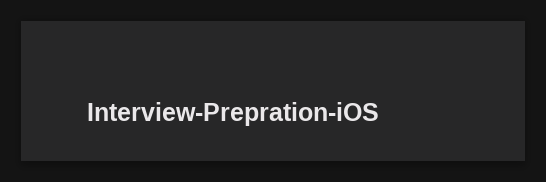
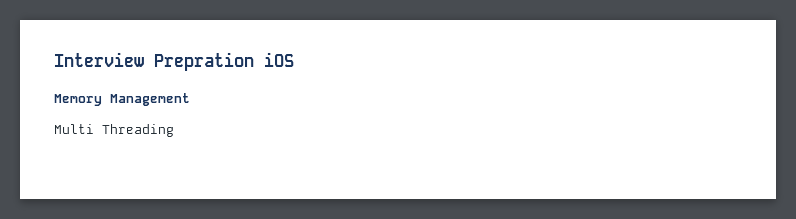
- Interview-Prepration-iOS
+ Interview Prepration iOS
+ Memory Management
+ Multi Threading

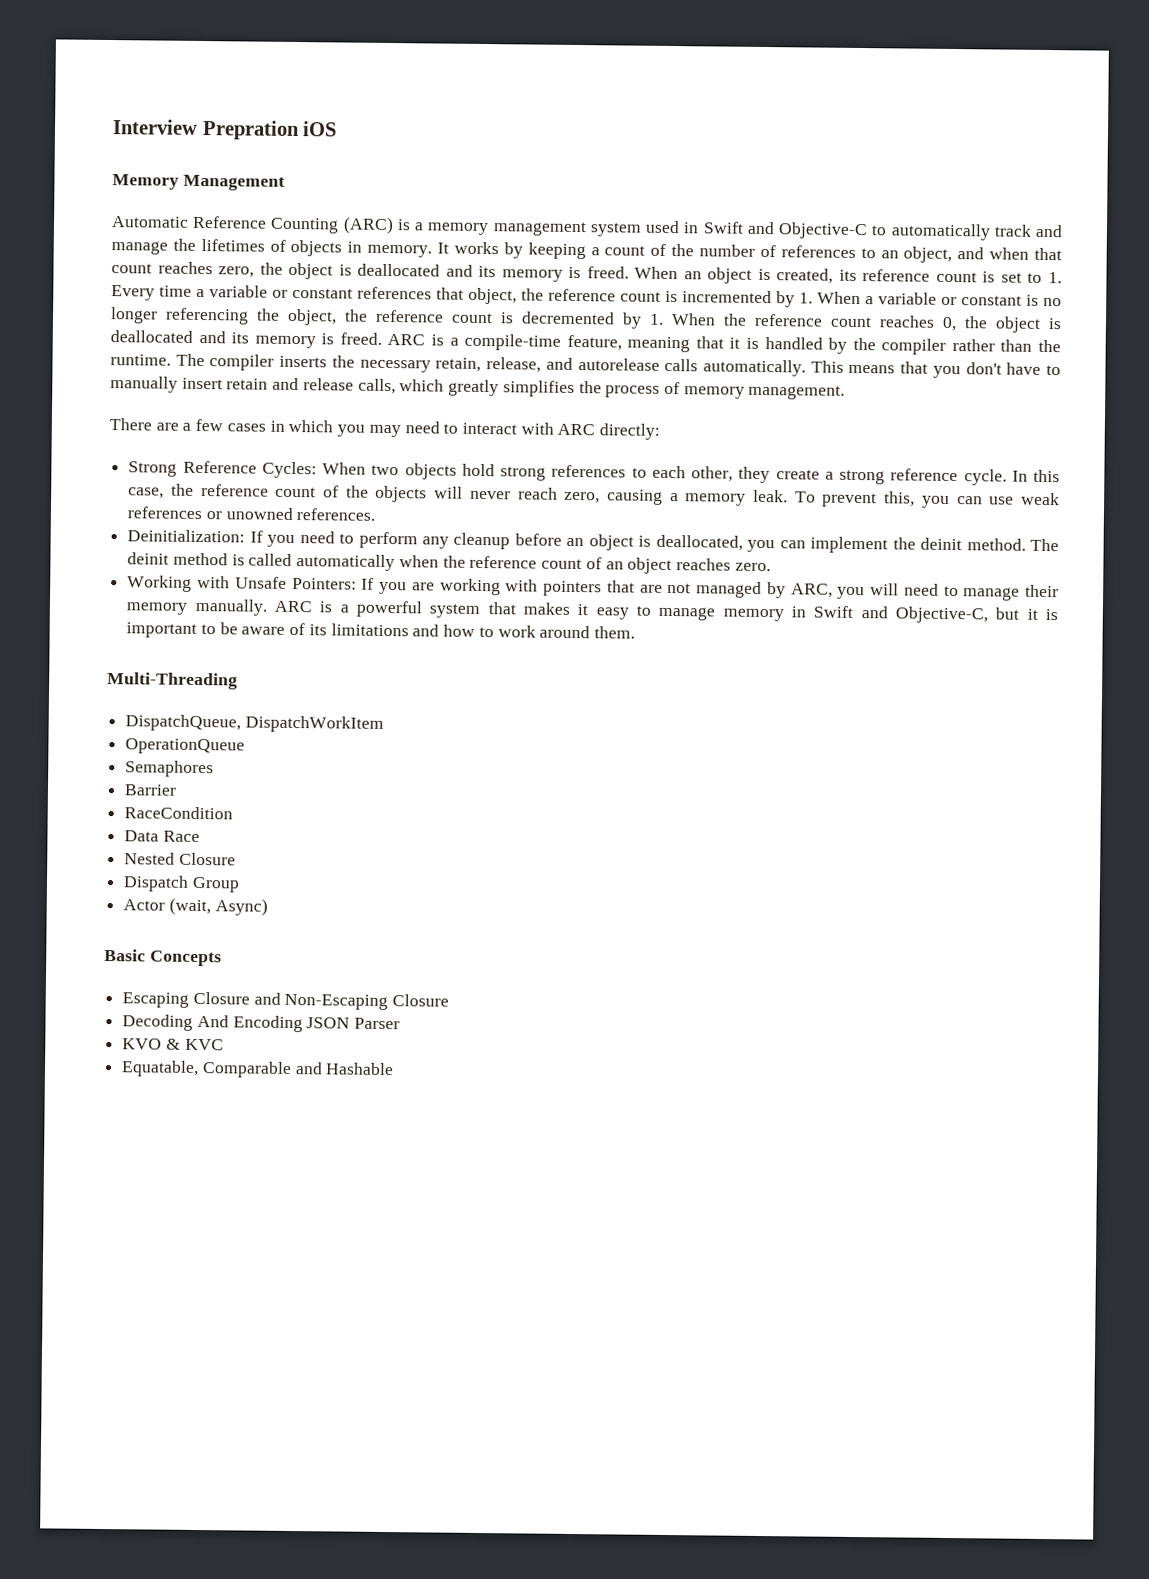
- Multi Threading
+ Automatic Reference Counting (ARC) is a memory management system used in Swift and Objective-C to automatically track and manage the lifetimes of objects in memory. It works by keeping a count of the number of references to an object, and when that count reaches zero, the object is deallocated and its memory is freed. When an object is created, its reference count is set to 1. Every time a variable or constant references that object, the reference count is incremented by 1. When a variable or constant is no longer referencing the object, the reference count is decremented by 1. When the reference count reaches 0, the object is deallocated and its memory is freed. ARC is a compile-time feature, meaning that it is handled by the compiler rather than the runtime. The compiler inserts the necessary retain, release, and autorelease calls automatically. This means that you don't have to manually insert retain and release calls, which greatly simplifies the process of memory management.
+ There are a few cases in which you may need to interact with ARC directly:
+ Strong Reference Cycles: When two objects hold strong references to each other, they create a strong reference cycle. In this case, the reference count of the objects will never reach zero, causing a memory leak. To prevent this, you can use weak references or unowned references.
+ Deinitialization: If you need to perform any cleanup before an object is deallocated, you can implement the deinit method. The deinit method is called automatically when the reference count of an object reaches zero.
+ Working with Unsafe Pointers: If you are working with pointers that are not managed by ARC, you will need to manage their memory manually. ARC is a powerful system that makes it easy to manage memory in Swift and Objective-C, but it is important to be aware of its limitations and how to work around them.
+ Multi-Threading
+ DispatchQueue, DispatchWorkItem
+ OperationQueue
+ Semaphores
+ Barrier
+ RaceCondition
+ Data Race
+ Nested Closure
+ Dispatch Group
+ Actor (wait, Async)
+ Basic Concepts
+ Escaping Closure and Non-Escaping Closure
+ Decoding And Encoding JSON Parser
+ KVO & KVC
+ Equatable, Comparable and Hashable

